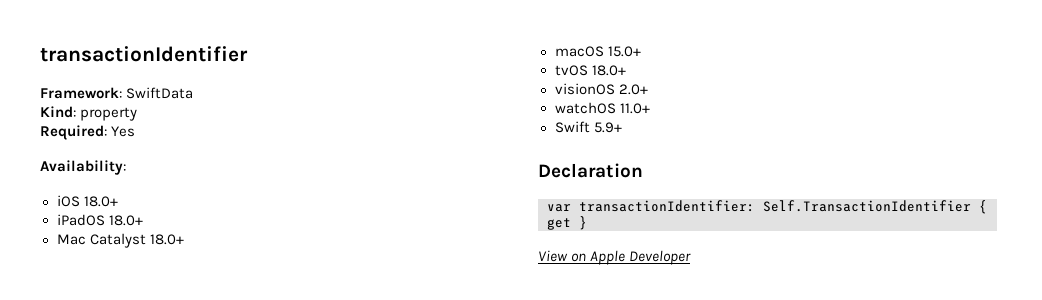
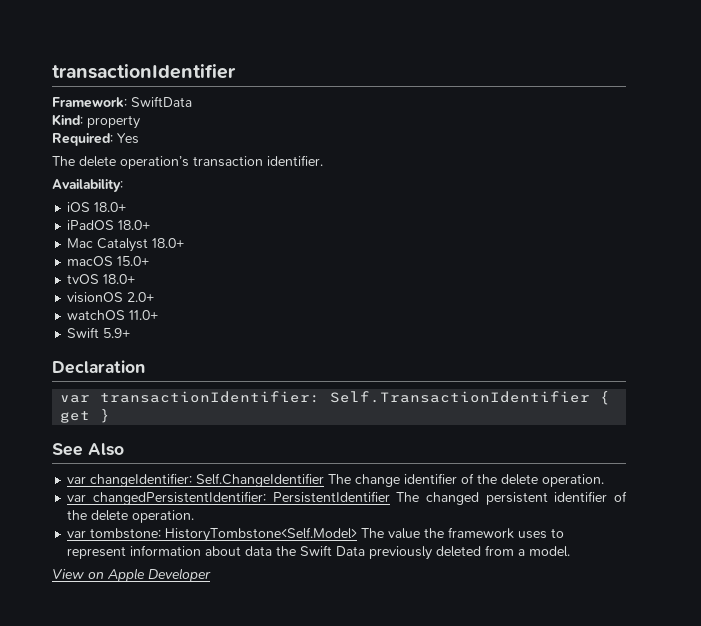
+ The delete operation’s transaction identifier.
+ See Also
+ var changeIdentifier: Self.ChangeIdentifier The change identifier of the delete operation.
+ var changedPersistentIdentifier: PersistentIdentifier The changed persistent identifier of the delete operation.
+ var tombstone: HistoryTombstone<Self.Model> The value the framework uses to represent information about data the Swift Data previously deleted from a model.

